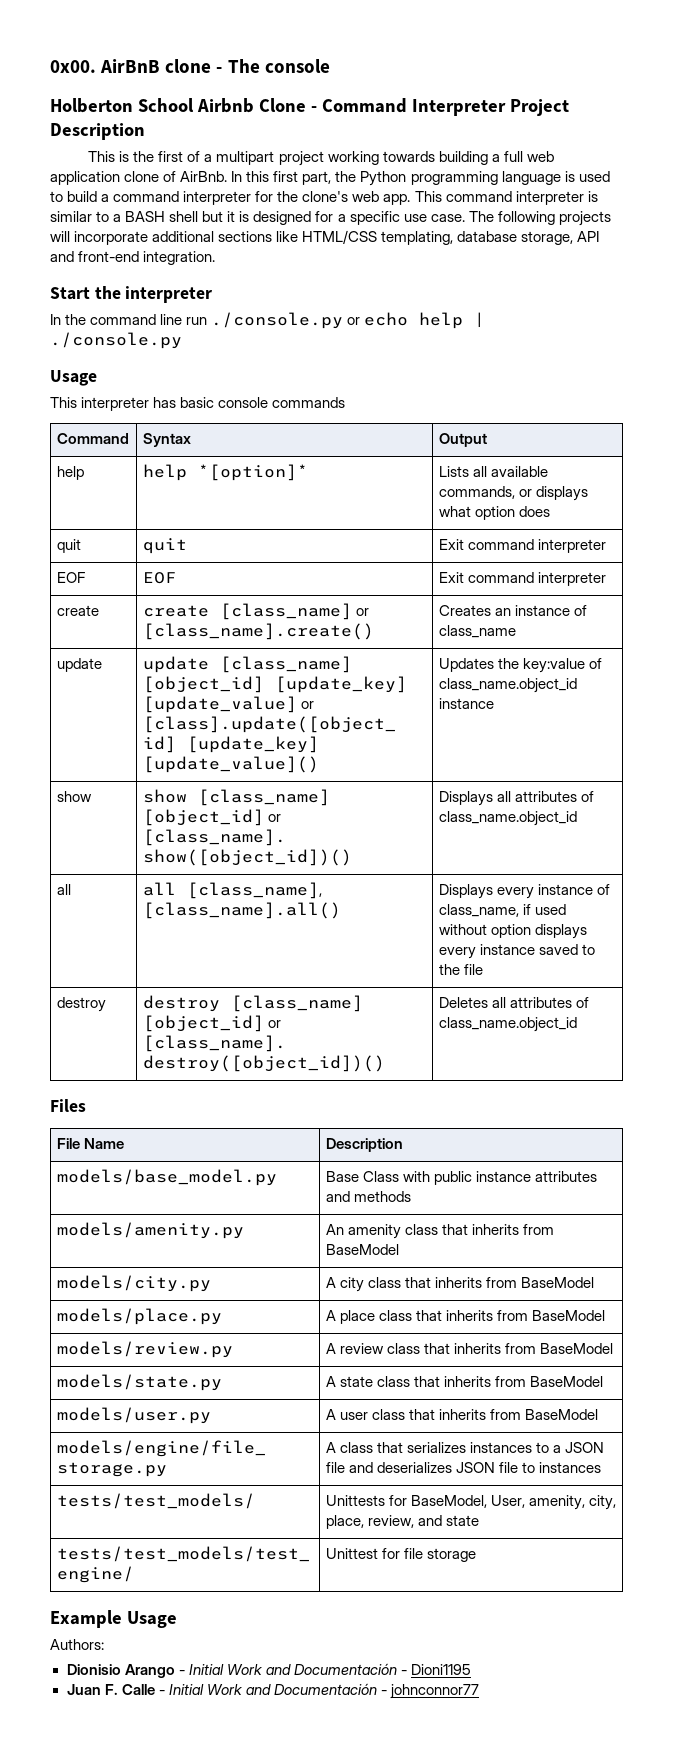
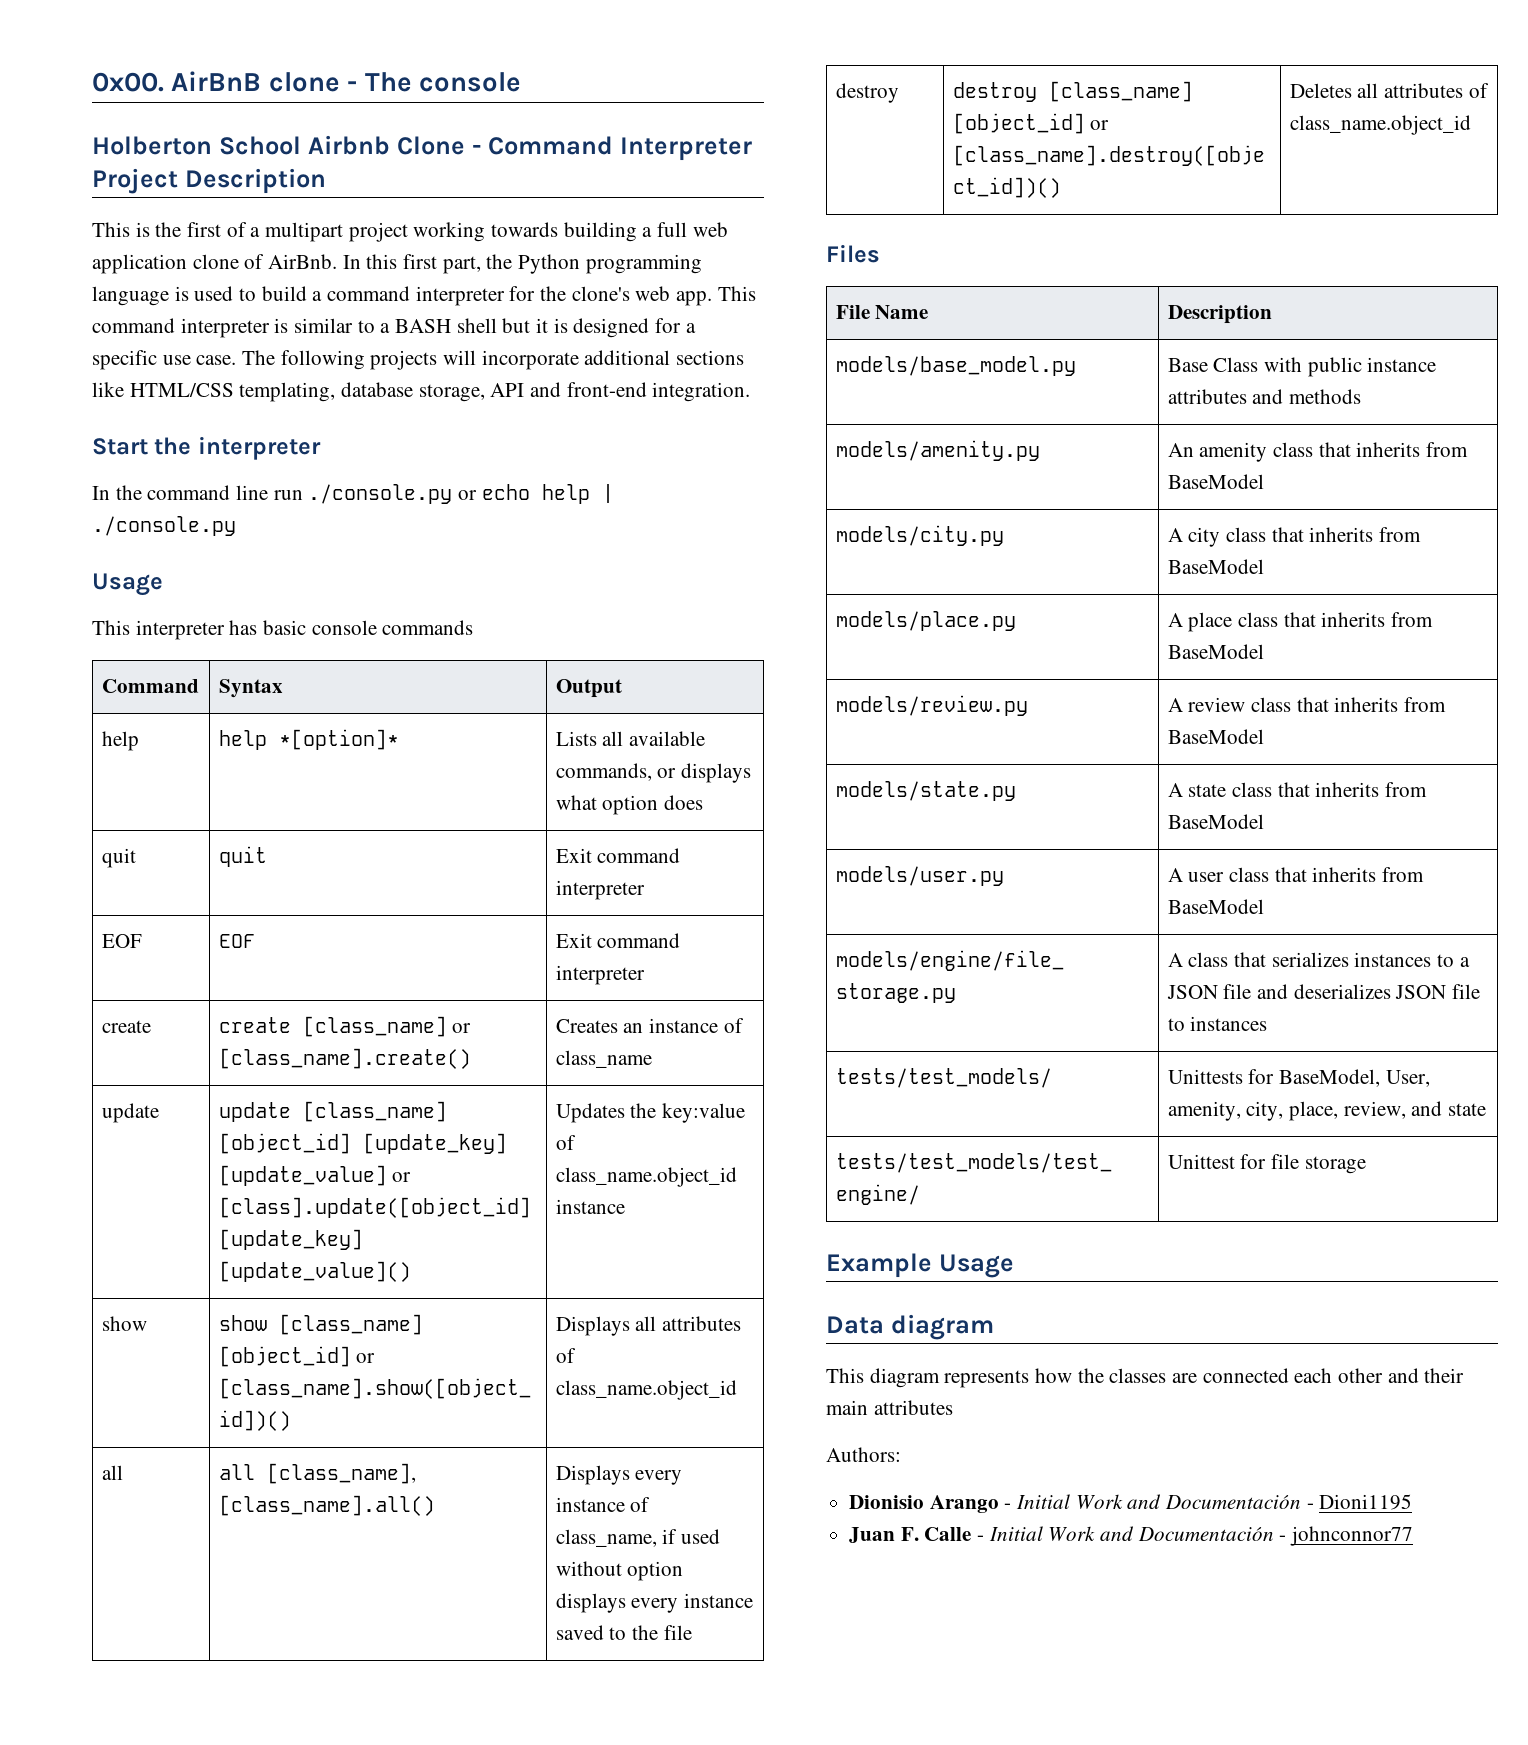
+ Data diagram
+ This diagram represents how the classes are connected each other and their main attributes

